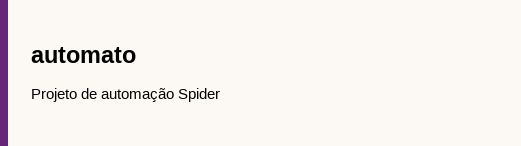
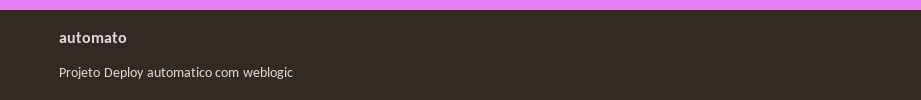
- Projeto de automação Spider
+ Projeto Deploy automatico com weblogic

